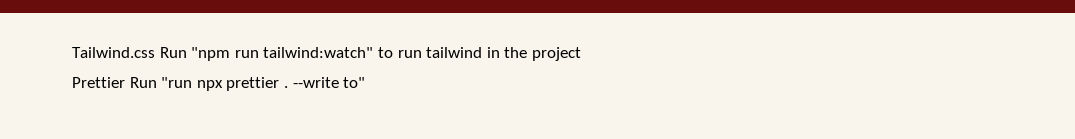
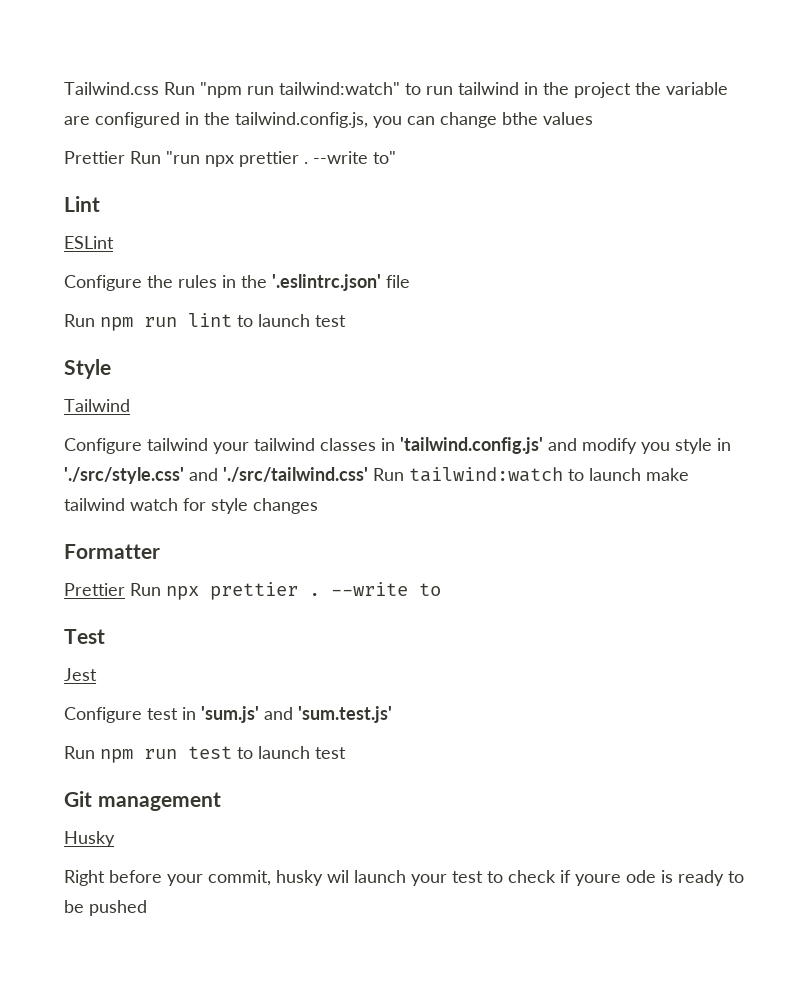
- Tailwind.css Run "npm run tailwind:watch" to run tailwind in the project
+ Tailwind.css Run "npm run tailwind:watch" to run tailwind in the project the variable are configured in the tailwind.config.js, you can change bthe values
+ Lint
+ ESLint
+ Configure the rules in the '.eslintrc.json' file
+ Run npm run lint to launch test
+ Style
+ Tailwind
+ Configure tailwind your tailwind classes in 'tailwind.config.js' and modify you style in './src/style.css' and './src/tailwind.css' Run tailwind:watch to launch make tailwind watch for style changes
+ Formatter
+ Prettier Run npx prettier . --write to
+ Test
+ Jest
+ Configure test in 'sum.js' and 'sum.test.js'
+ Run npm run test to launch test
+ Git management
+ Husky
+ Right before your commit, husky wil launch your test to check if youre ode is ready to be pushed

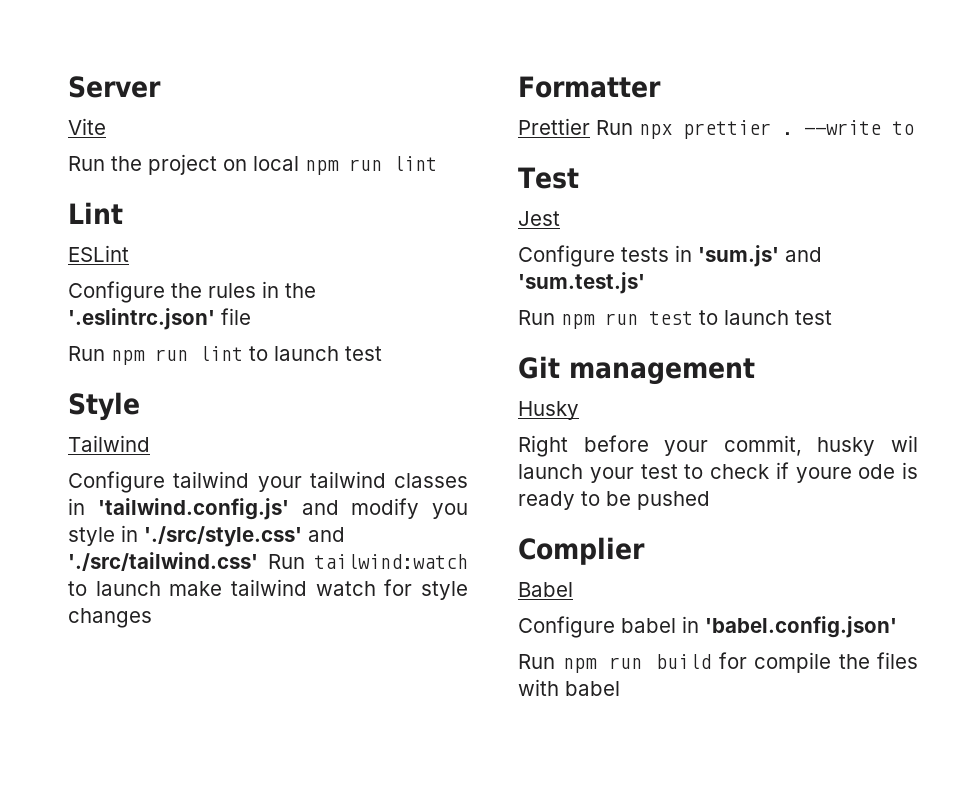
- Tailwind.css Run "npm run tailwind:watch" to run tailwind in the project the variable are configured in the tailwind.config.js, you can change bthe values
- Prettier Run "run npx prettier . --write to"
+ Server
+ Vite
+ Run the project on local npm run lint
- Configure test in 'sum.js' and 'sum.test.js'
+ Configure tests in 'sum.js' and 'sum.test.js'
+ Complier
+ Babel
+ Configure babel in 'babel.config.json'
+ Run npm run build for compile the files with babel

